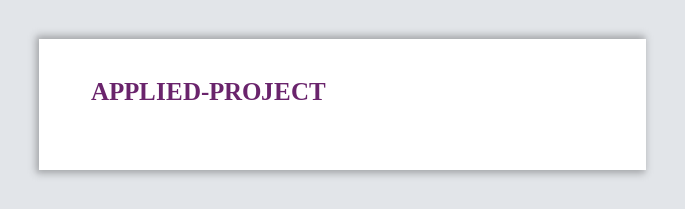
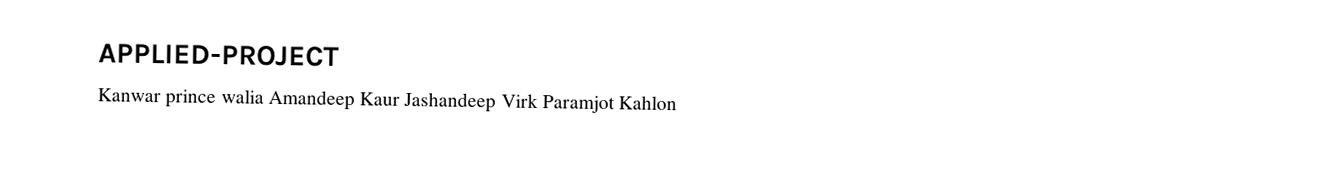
+ Kanwar prince walia Amandeep Kaur Jashandeep Virk Paramjot Kahlon

